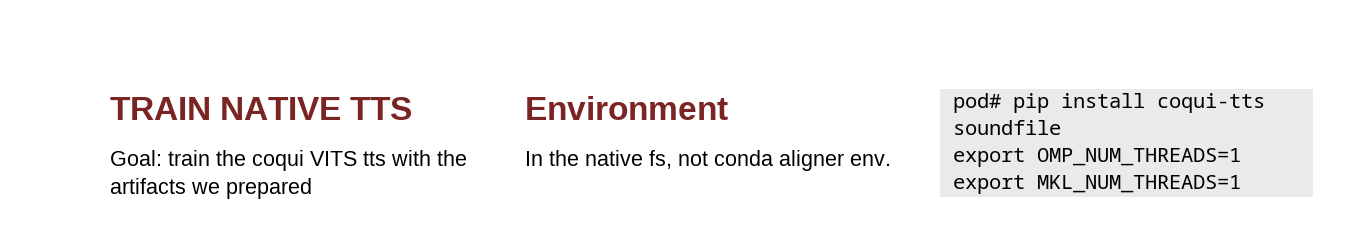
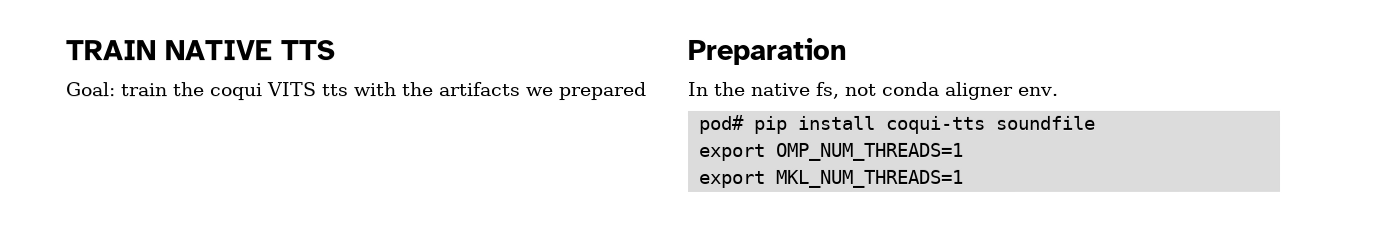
- Environment
+ Preparation

